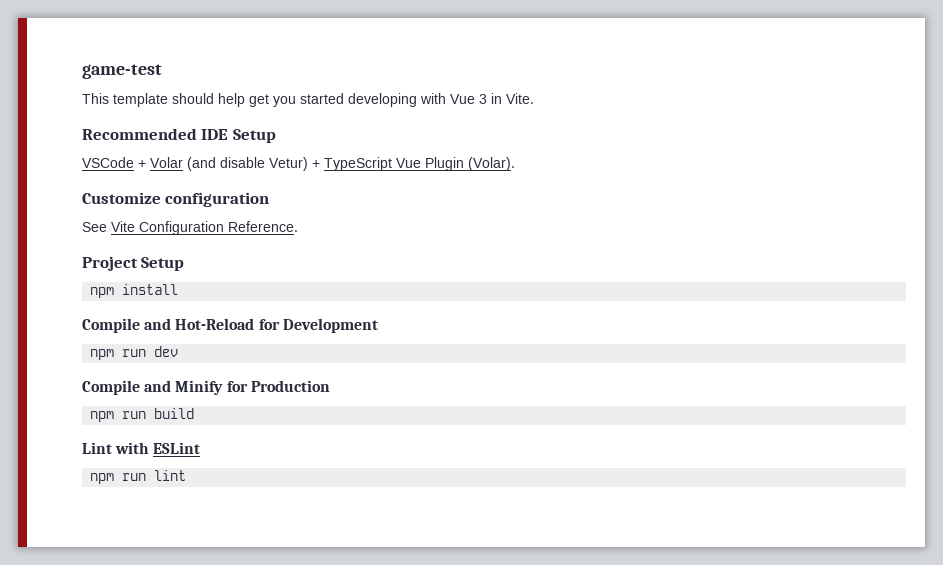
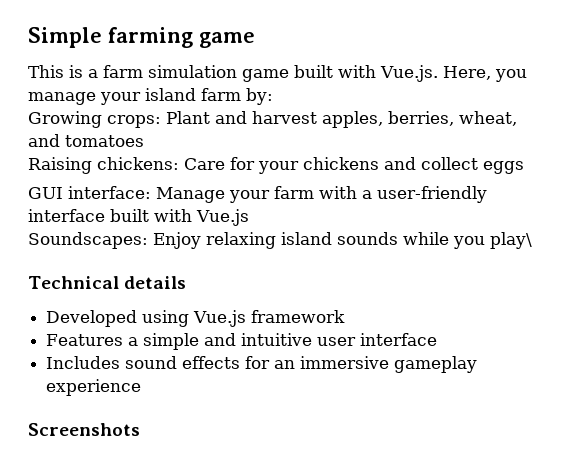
- game-test
- This template should help get you started developing with Vue 3 in Vite.
- Recommended IDE Setup
- VSCode + Volar (and disable Vetur) + TypeScript Vue Plugin (Volar).
- Customize configuration
- See Vite Configuration Reference.
- Project Setup
- npm install
- Compile and Hot-Reload for Development
- npm run dev
- Compile and Minify for Production
- npm run build
- Lint with ESLint
- npm run lint
+ Simple farming game
+ This is a farm simulation game built with Vue.js. Here, you manage your island farm by:
+ Growing crops: Plant and harvest apples, berries, wheat, and tomatoes
+ Raising chickens: Care for your chickens and collect eggs
+ GUI interface: Manage your farm with a user-friendly interface built with Vue.js
+ Soundscapes: Enjoy relaxing island sounds while you play\
+ Technical details
+ Developed using Vue.js framework
+ Features a simple and intuitive user interface
+ Includes sound effects for an immersive gameplay experience
+ Screenshots

